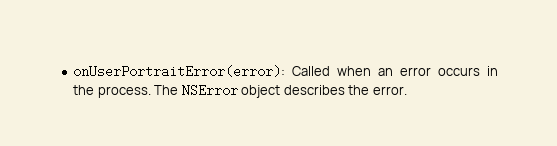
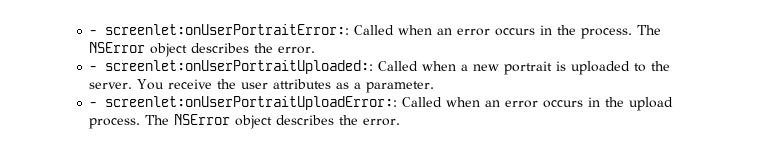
- onUserPortraitError(error): Called when an error occurs in the process.
+ - screenlet:onUserPortraitError:: Called when an error occurs in the process.
+ - screenlet:onUserPortraitUploaded:: Called when a new portrait is uploaded to the server. You receive the user attributes as a parameter.
+ - screenlet:onUserPortraitUploadError:: Called when an error occurs in the upload process. The NSError object describes the error.

